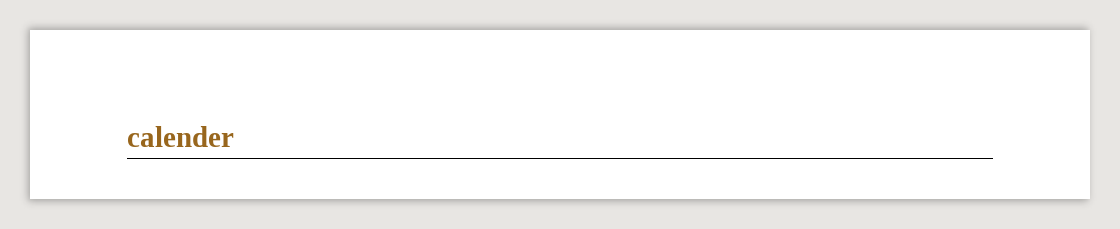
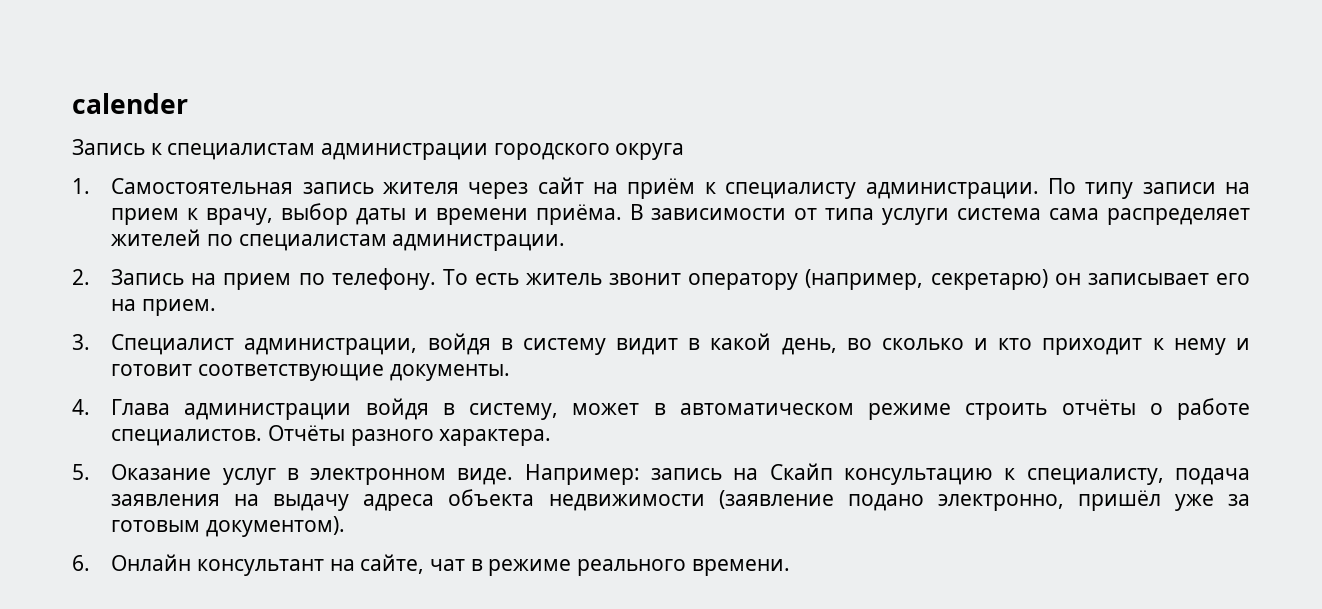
+ Запись к специалистам администрации городского округа
+ 1. Самостоятельная запись жителя через сайт на приём к специалисту администрации. По типу записи на прием к врачу, выбор даты и времени приёма. В зависимости от типа услуги система сама распределяет жителей по специалистам администрации.
+ 2. Запись на прием по телефону. То есть житель звонит оператору (например, секретарю) он записывает его на прием.
+ 3. Специалист администрации, войдя в систему видит в какой день, во сколько и кто приходит к нему и готовит соответствующие документы.
+ 4. Глава администрации войдя в систему, может в автоматическом режиме строить отчёты о работе специалистов. Отчёты разного характера.
+ 5. Оказание услуг в электронном виде. Например: запись на Скайп консультацию к специалисту, подача заявления на выдачу адреса объекта недвижимости (заявление подано электронно, пришёл уже за готовым документом).
+ 6. Онлайн консультант на сайте, чат в режиме реального времени.

